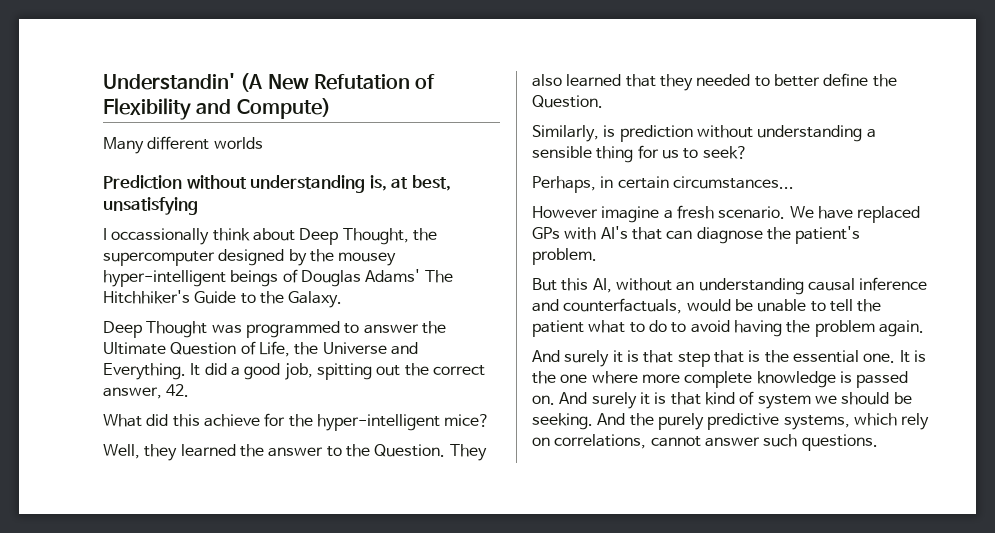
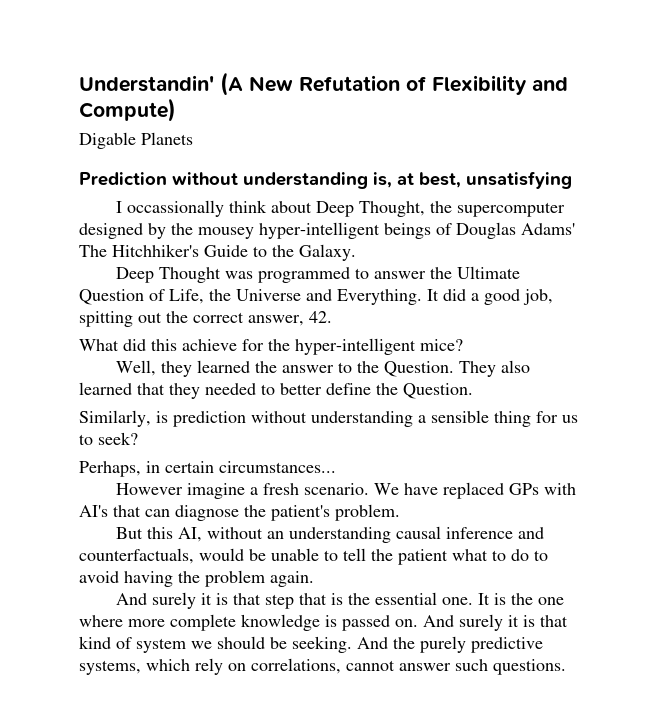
- Many different worlds
+ Digable Planets

